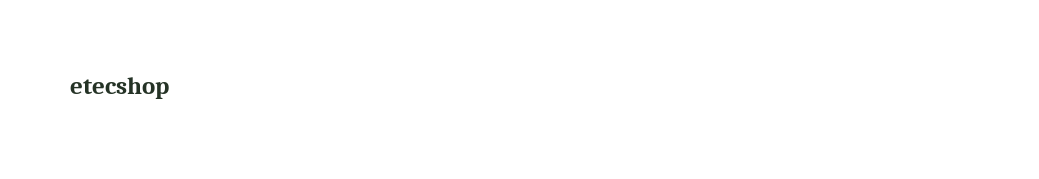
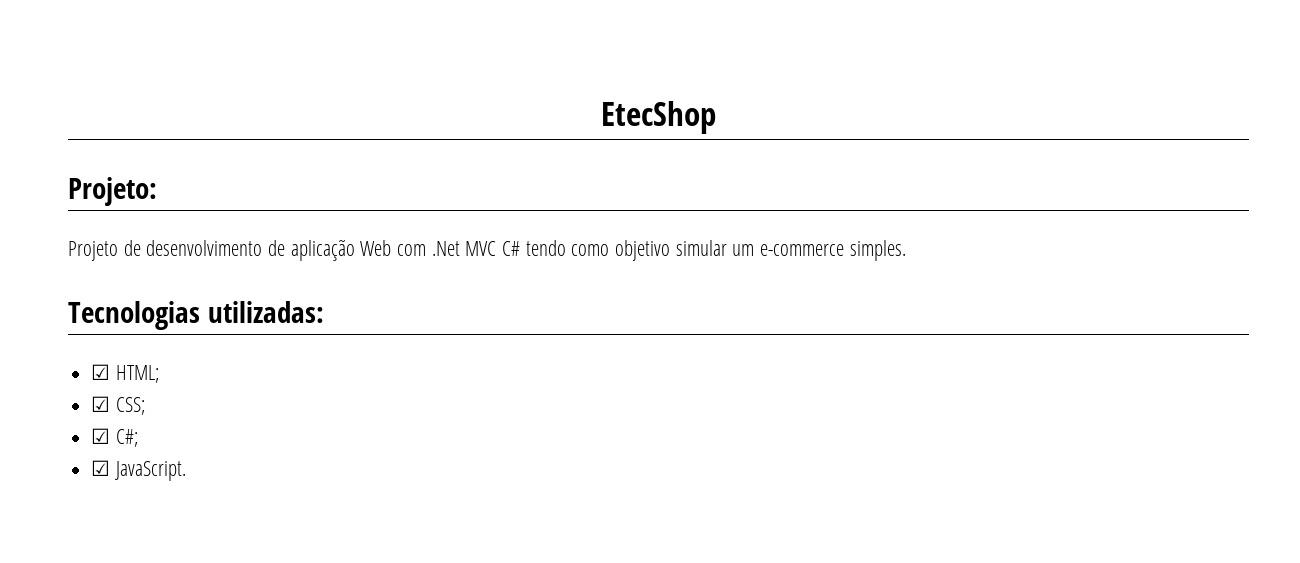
- etecshop
+ EtecShop
+ Projeto:
+ Projeto de desenvolvimento de aplicação Web com .Net MVC C# tendo como objetivo simular um e-commerce simples.
+ Tecnologias utilizadas:
+ ☑ HTML;
+ ☑ CSS;
+ ☑ C#;
+ ☑ JavaScript.

